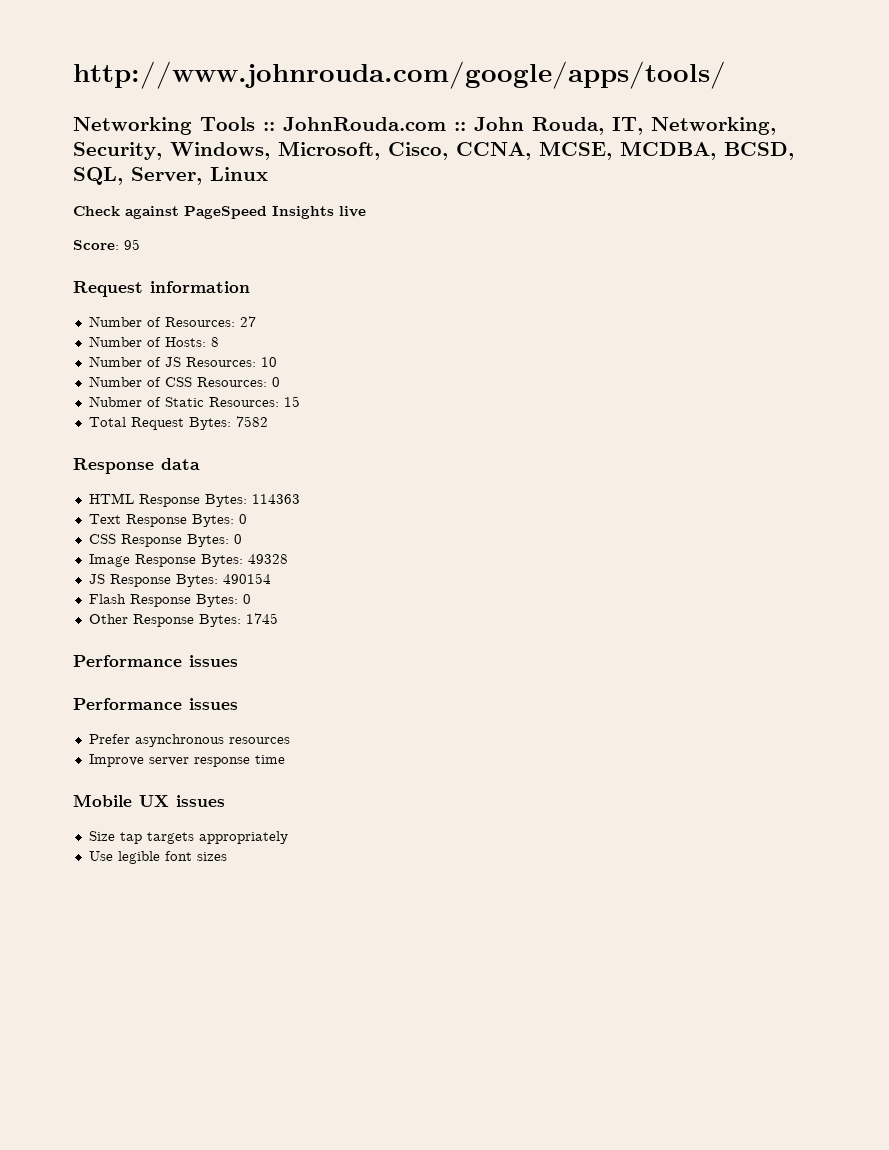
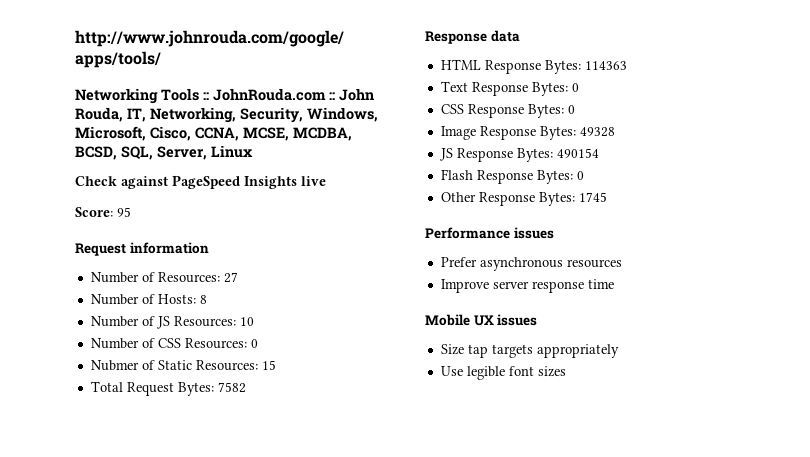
  Other Response Bytes: 1745
- Performance issues

